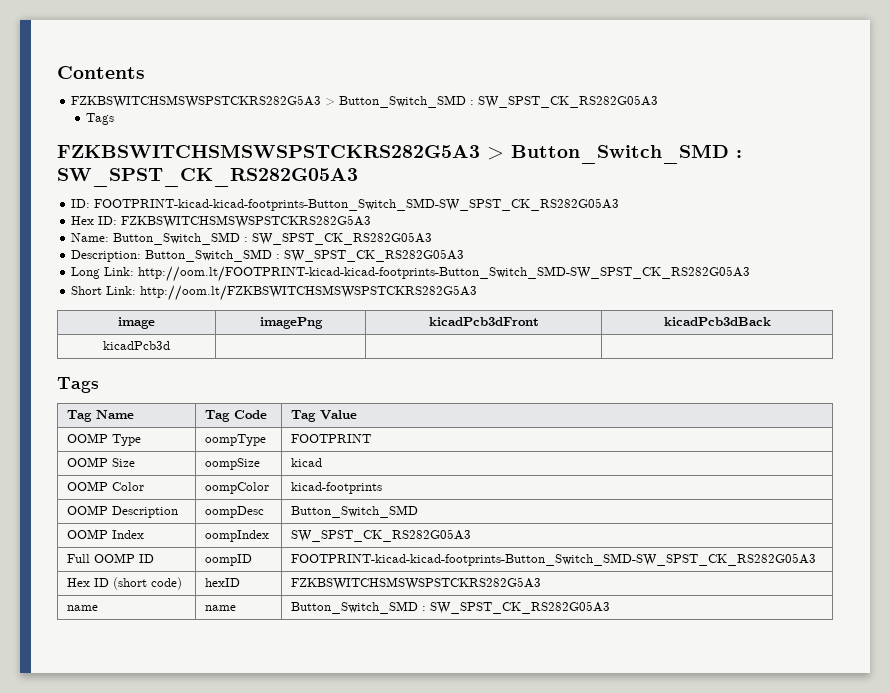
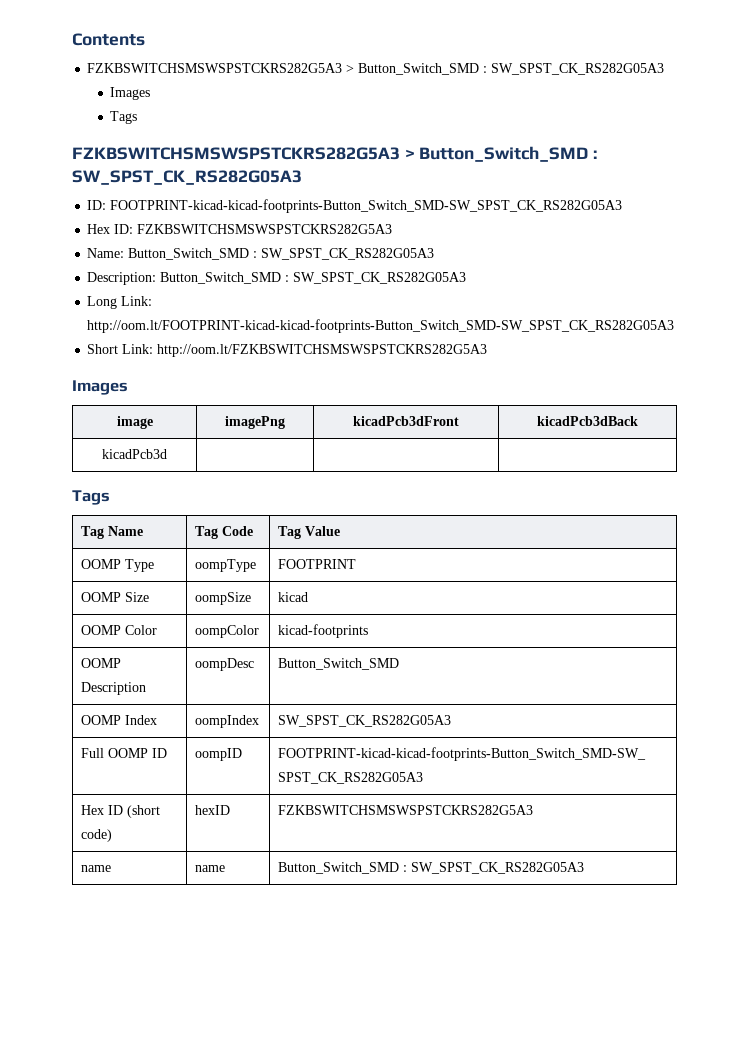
  Contents
  FZKBSWITCHSMSWSPSTCKRS282G5A3 > Button_Switch_SMD : SW_SPST_CK_RS282G05A3
+ Images
  Short Link: http://oom.lt/FZKBSWITCHSMSWSPSTCKRS282G5A3
+ Images

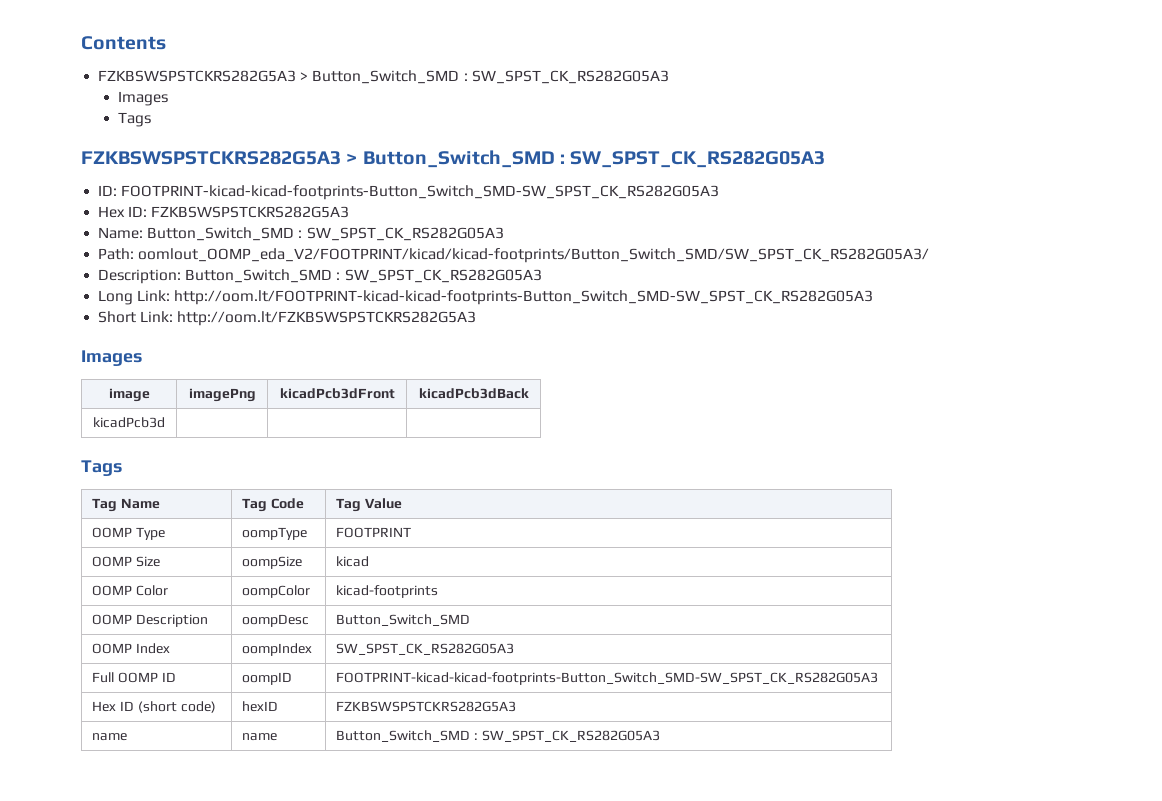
  Contents
- FZKBSWITCHSMSWSPSTCKRS282G5A3 > Button_Switch_SMD : SW_SPST_CK_RS282G05A3
+ FZKBSWSPSTCKRS282G5A3 > Button_Switch_SMD : SW_SPST_CK_RS282G05A3
  Images
  Tags
- FZKBSWITCHSMSWSPSTCKRS282G5A3 > Button_Switch_SMD : SW_SPST_CK_RS282G05A3
+ FZKBSWSPSTCKRS282G5A3 > Button_Switch_SMD : SW_SPST_CK_RS282G05A3
- Hex ID: FZKBSWITCHSMSWSPSTCKRS282G5A3
+ Hex ID: FZKBSWSPSTCKRS282G5A3
+ Path: oomlout_OOMP_eda_V2/FOOTPRINT/kicad/kicad-footprints/Button_Switch_SMD/SW_SPST_CK_RS282G05A3/
- Short Link: http://oom.lt/FZKBSWITCHSMSWSPSTCKRS282G5A3
+ Short Link: http://oom.lt/FZKBSWSPSTCKRS282G5A3
- Hex ID (short code) | hexID | FZKBSWITCHSMSWSPSTCKRS282G5A3
+ Hex ID (short code) | hexID | FZKBSWSPSTCKRS282G5A3

